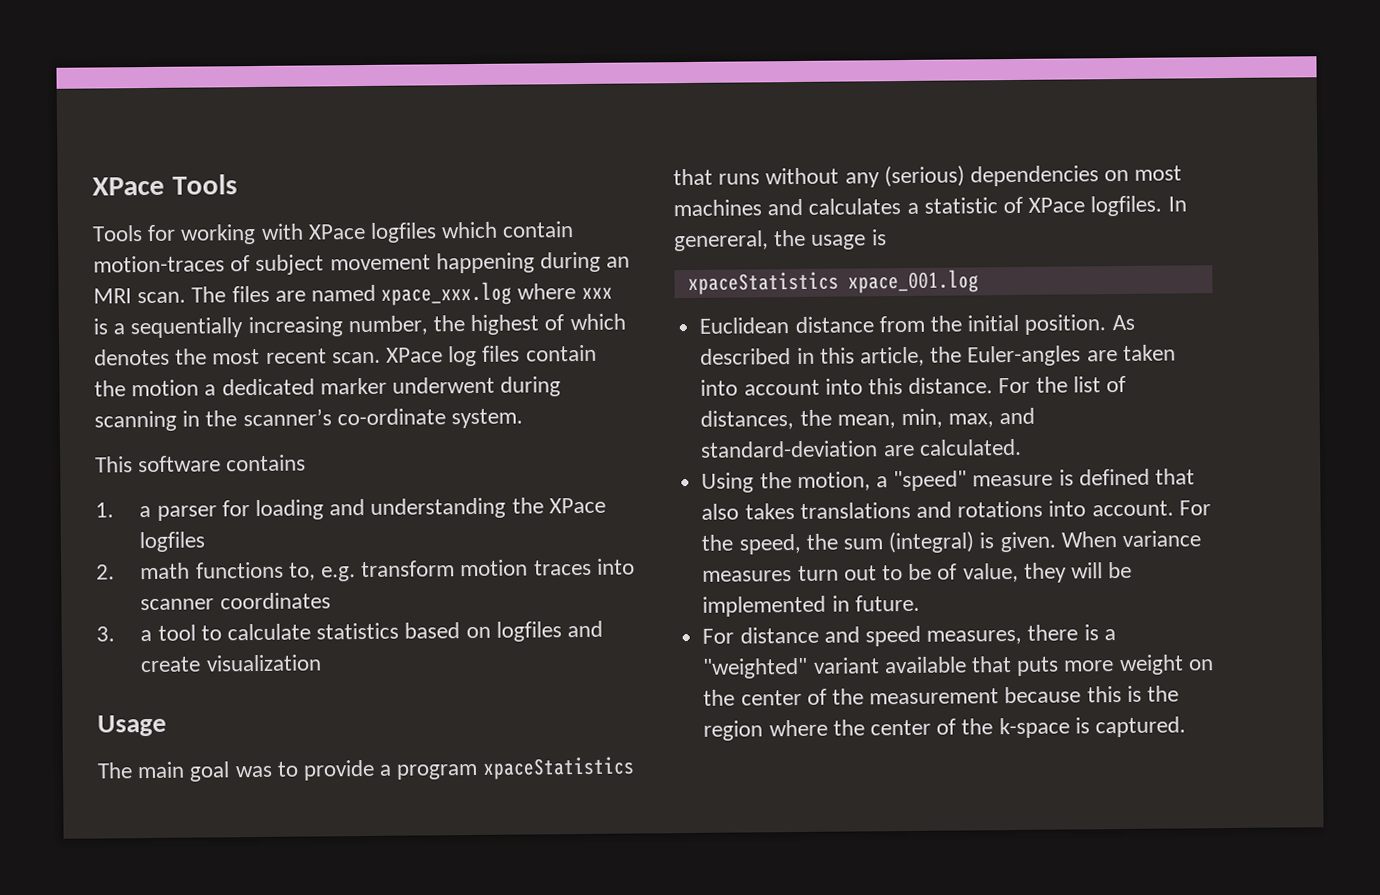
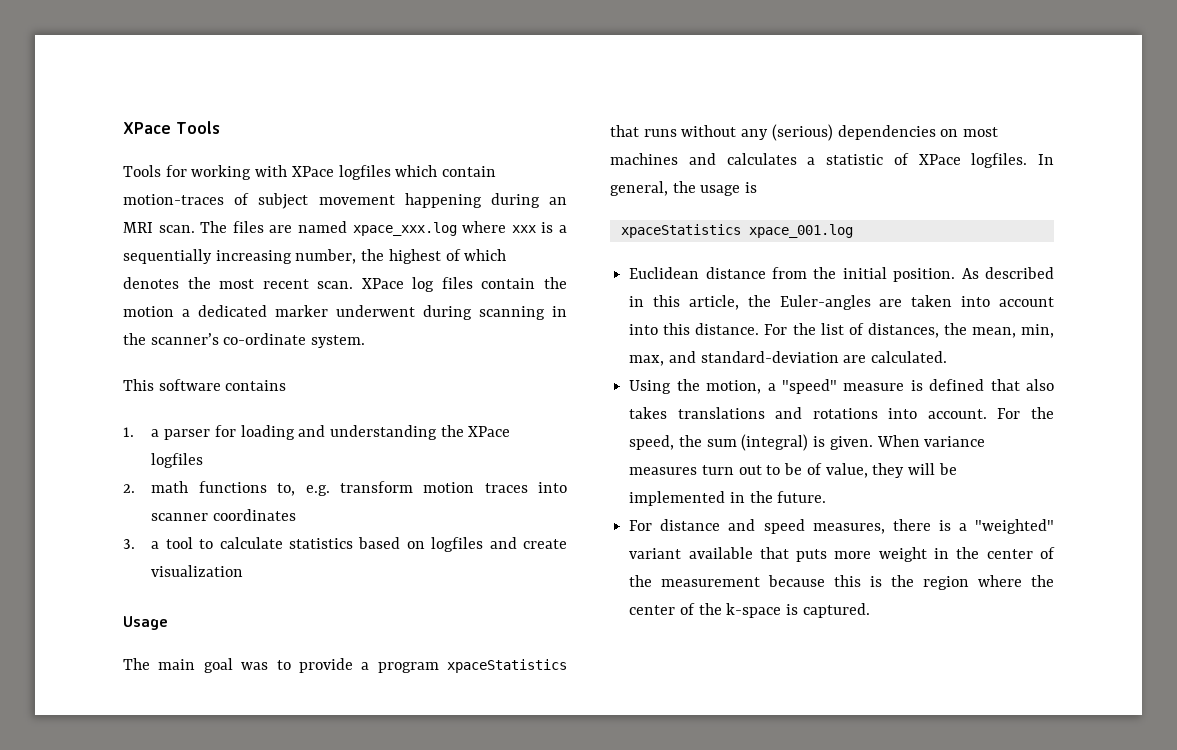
- In genereral, the usage is
+ In general, the usage is
- When variance measures turn out to be of value, they will be implemented in future.
+ When variance measures turn out to be of value, they will be implemented in the future.
- For distance and speed measures, there is a "weighted" variant available that puts more weight on the center of the measurement because this is the region where the center of the k-space is captured.
+ For distance and speed measures, there is a "weighted" variant available that puts more weight in the center of the measurement because this is the region where the center of the k-space is captured.

